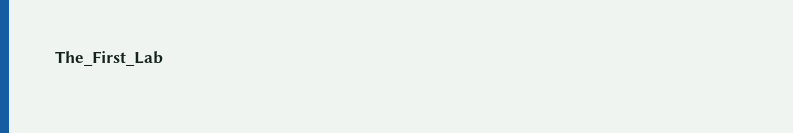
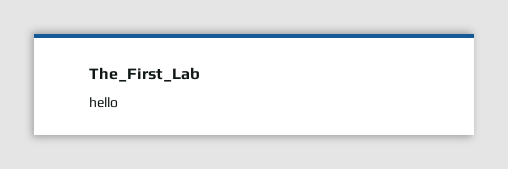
+ hello

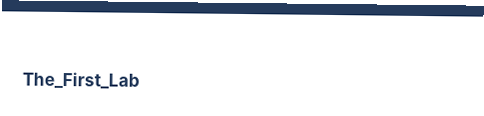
- hello

